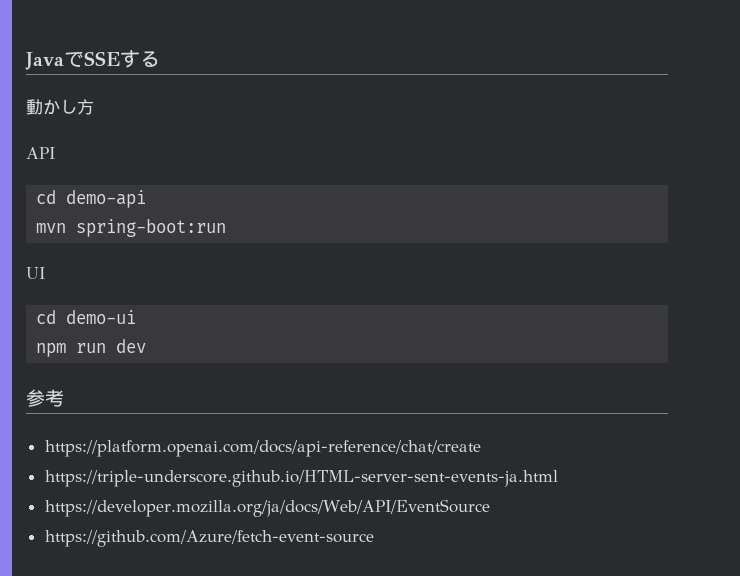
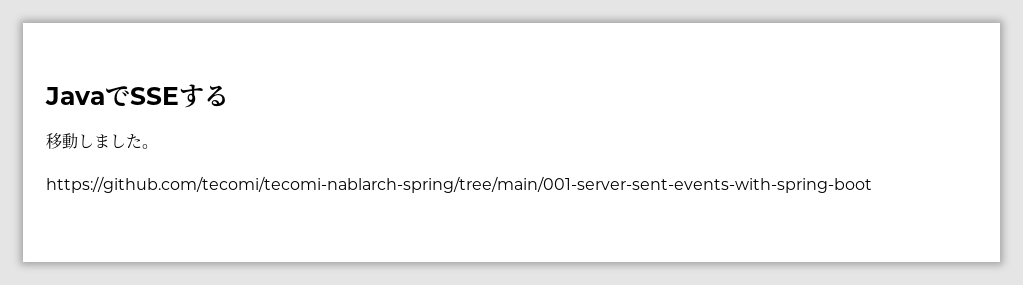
- 動かし方
- API
- cd demo-api
- mvn spring-boot:run
- UI
- cd demo-ui
- npm run dev
- 参考
- https://platform.openai.com/docs/api-reference/chat/create
- https://triple-underscore.github.io/HTML-server-sent-events-ja.html
- https://developer.mozilla.org/ja/docs/Web/API/EventSource
- https://github.com/Azure/fetch-event-source
+ 移動しました。
+ https://github.com/tecomi/tecomi-nablarch-spring/tree/main/001-server-sent-events-with-spring-boot

